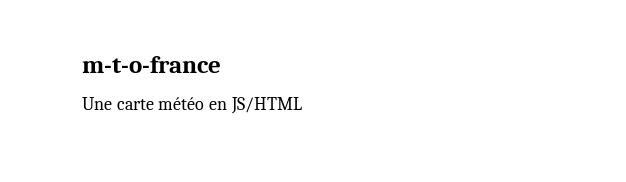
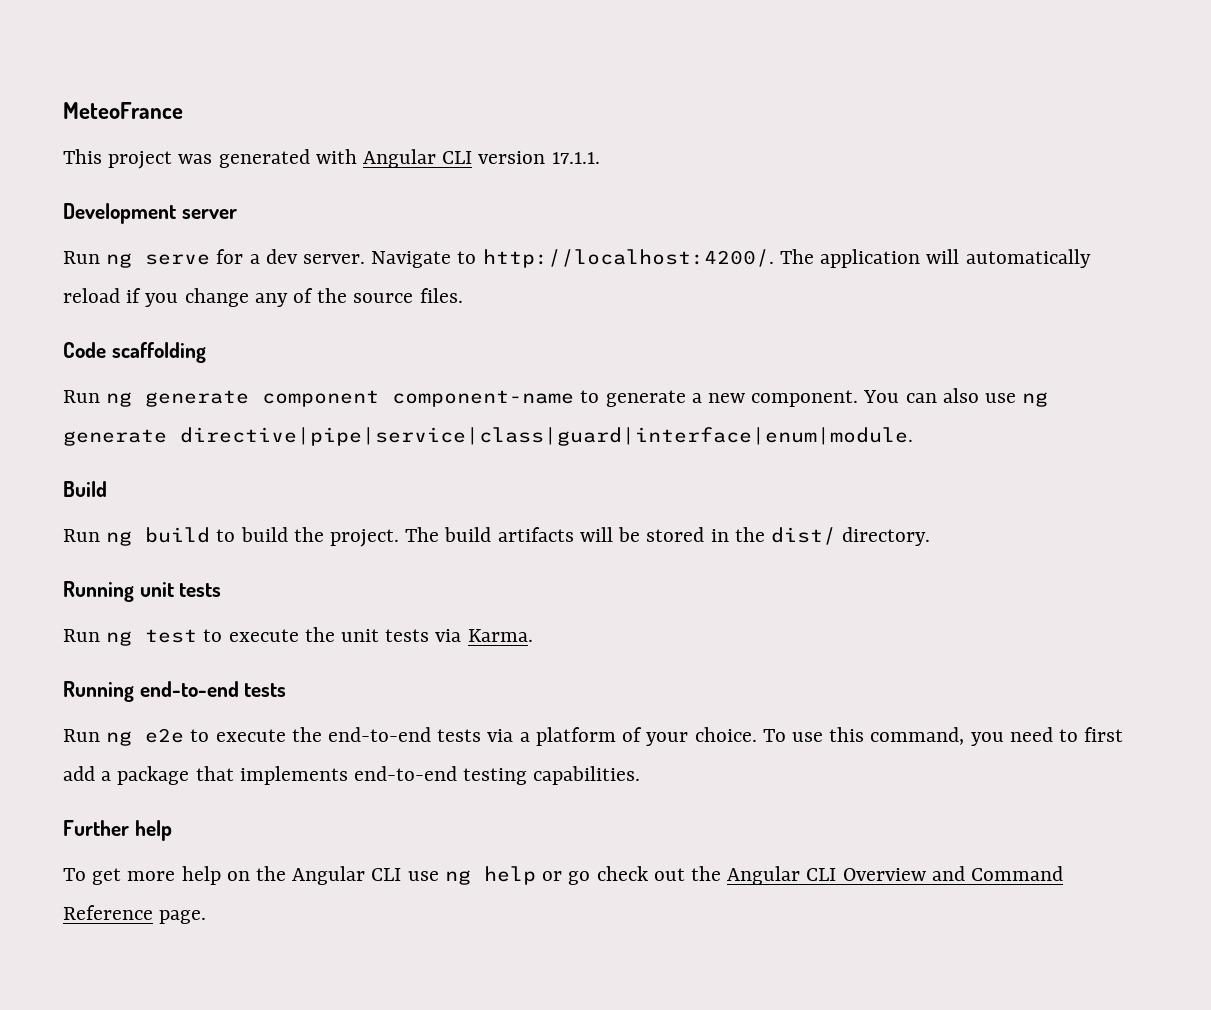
- m-t-o-france
- Une carte météo en JS/HTML
+ MeteoFrance
+ This project was generated with Angular CLI version 17.1.1.
+ Development server
+ Run ng serve for a dev server. Navigate to http://localhost:4200/. The application will automatically reload if you change any of the source files.
+ Code scaffolding
+ Run ng generate component component-name to generate a new component. You can also use ng generate directive|pipe|service|class|guard|interface|enum|module.
+ Build
+ Run ng build to build the project. The build artifacts will be stored in the dist/ directory.
+ Running unit tests
+ Run ng test to execute the unit tests via Karma.
+ Running end-to-end tests
+ Run ng e2e to execute the end-to-end tests via a platform of your choice. To use this command, you need to first add a package that implements end-to-end testing capabilities.
+ Further help
+ To get more help on the Angular CLI use ng help or go check out the Angular CLI Overview and Command Reference page.

